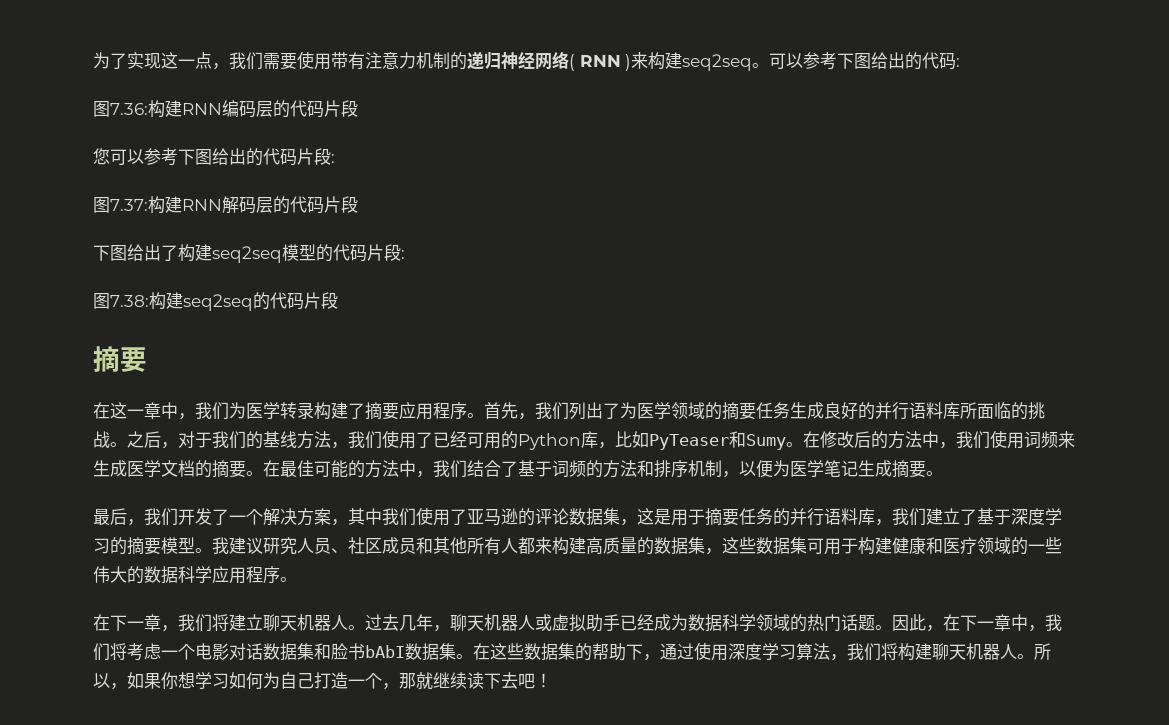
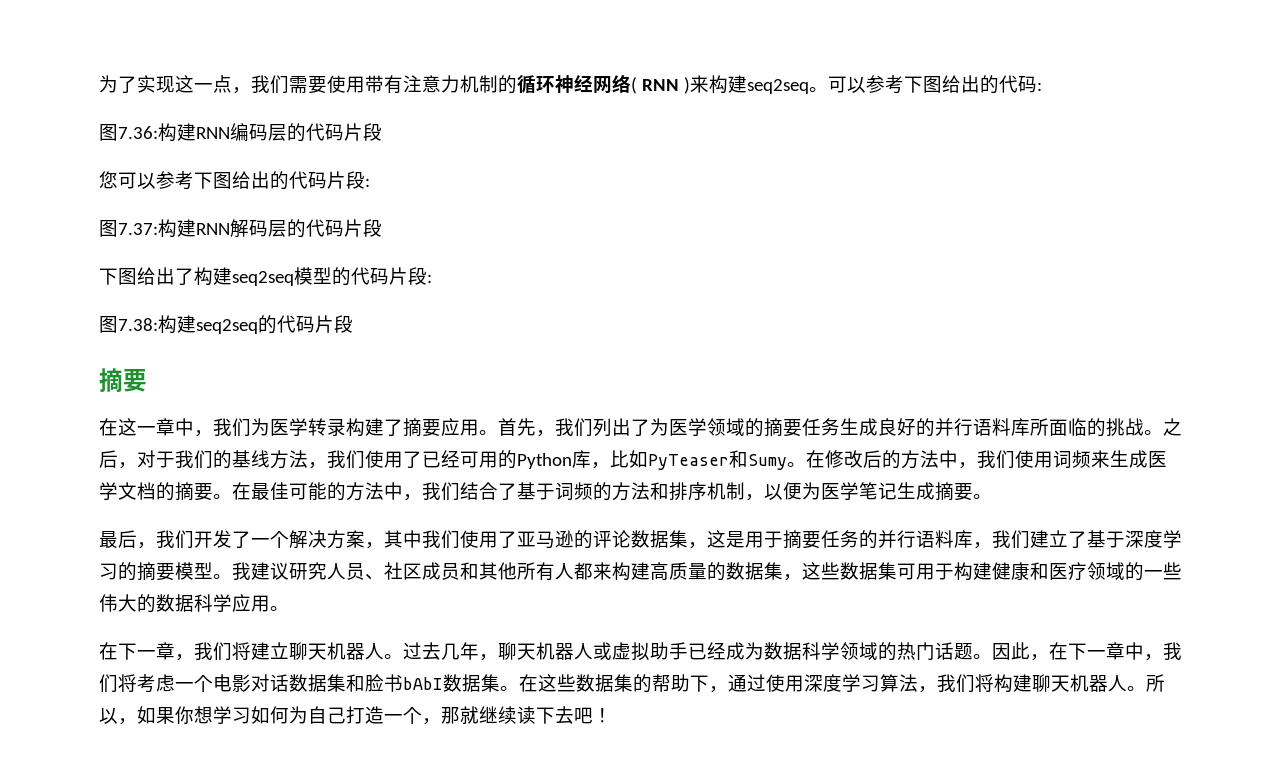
- 为了实现这一点，我们需要使用带有注意力机制的递归神经网络( RNN )来构建seq2seq。
+ 为了实现这一点，我们需要使用带有注意力机制的循环神经网络( RNN )来构建seq2seq。
- 在这一章中，我们为医学转录构建了摘要应用程序。
+ 在这一章中，我们为医学转录构建了摘要应用。
- 我建议研究人员、社区成员和其他所有人都来构建高质量的数据集，这些数据集可用于构建健康和医疗领域的一些伟大的数据科学应用程序。
+ 我建议研究人员、社区成员和其他所有人都来构建高质量的数据集，这些数据集可用于构建健康和医疗领域的一些伟大的数据科学应用。

